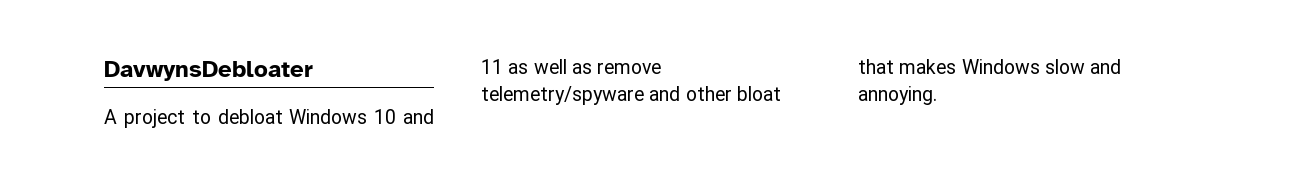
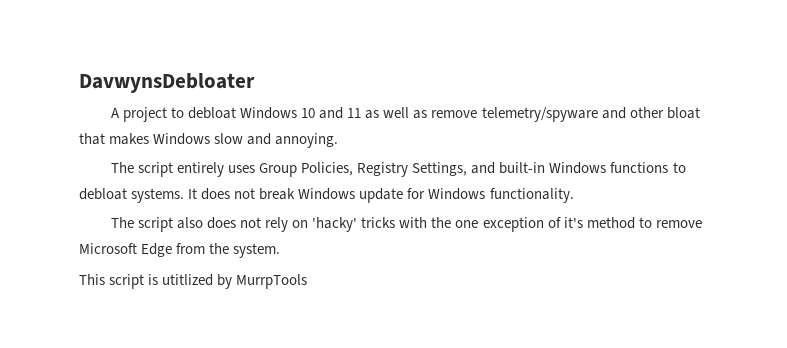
+ The script entirely uses Group Policies, Registry Settings, and built-in Windows functions to debloat systems. It does not break Windows update for Windows functionality.
+ The script also does not rely on 'hacky' tricks with the one exception of it's method to remove Microsoft Edge from the system.
+ This script is utitlized by MurrpTools

